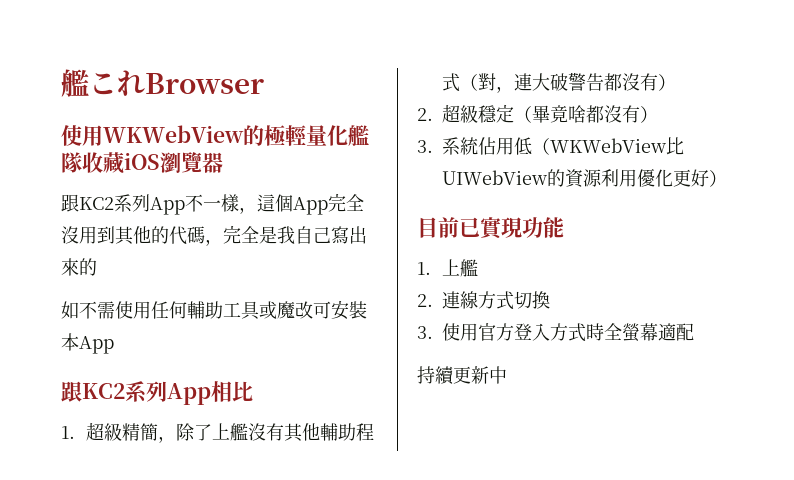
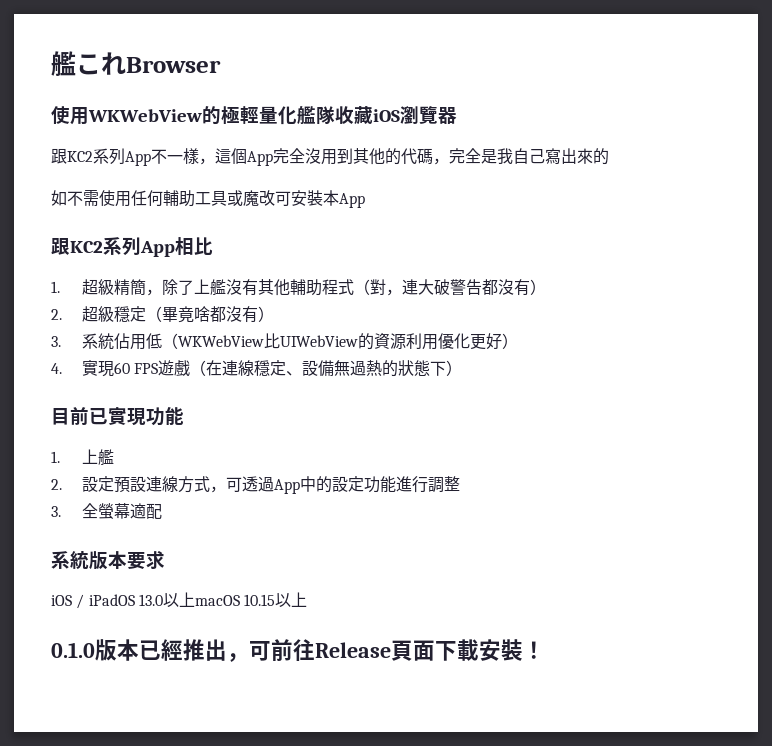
+ 4.實現60 FPS遊戲（在連線穩定、設備無過熱的狀態下）
- 2.連線方式切換
- 3.使用官方登入方式時全螢幕適配
- 持續更新中
+ 2.設定預設連線方式，可透過App中的設定功能進行調整
+ 3.全螢幕適配
+ 系統版本要求
+ iOS / iPadOS 13.0以上macOS 10.15以上
+ 0.1.0版本已經推出，可前往Release頁面下載安裝！

